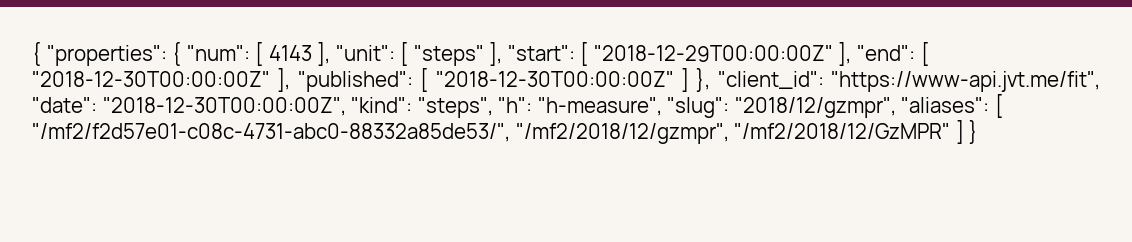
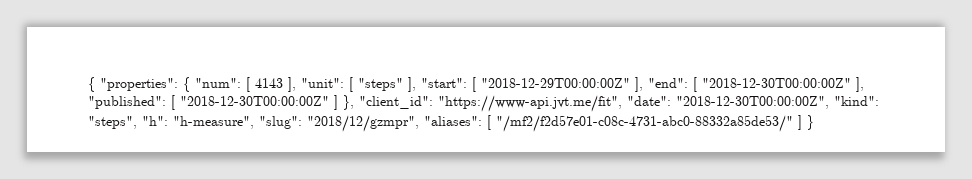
- { "properties": { "num": [ 4143 ], "unit": [ "steps" ], "start": [ "2018-12-29T00:00:00Z" ], "end": [ "2018-12-30T00:00:00Z" ], "published": [ "2018-12-30T00:00:00Z" ] }, "client_id": "https://www-api.jvt.me/fit", "date": "2018-12-30T00:00:00Z", "kind": "steps", "h": "h-measure", "slug": "2018/12/gzmpr", "aliases": [ "/mf2/f2d57e01-c08c-4731-abc0-88332a85de53/", "/mf2/2018/12/gzmpr", "/mf2/2018/12/GzMPR" ] }
+ { "properties": { "num": [ 4143 ], "unit": [ "steps" ], "start": [ "2018-12-29T00:00:00Z" ], "end": [ "2018-12-30T00:00:00Z" ], "published": [ "2018-12-30T00:00:00Z" ] }, "client_id": "https://www-api.jvt.me/fit", "date": "2018-12-30T00:00:00Z", "kind": "steps", "h": "h-measure", "slug": "2018/12/gzmpr", "aliases": [ "/mf2/f2d57e01-c08c-4731-abc0-88332a85de53/" ] }

